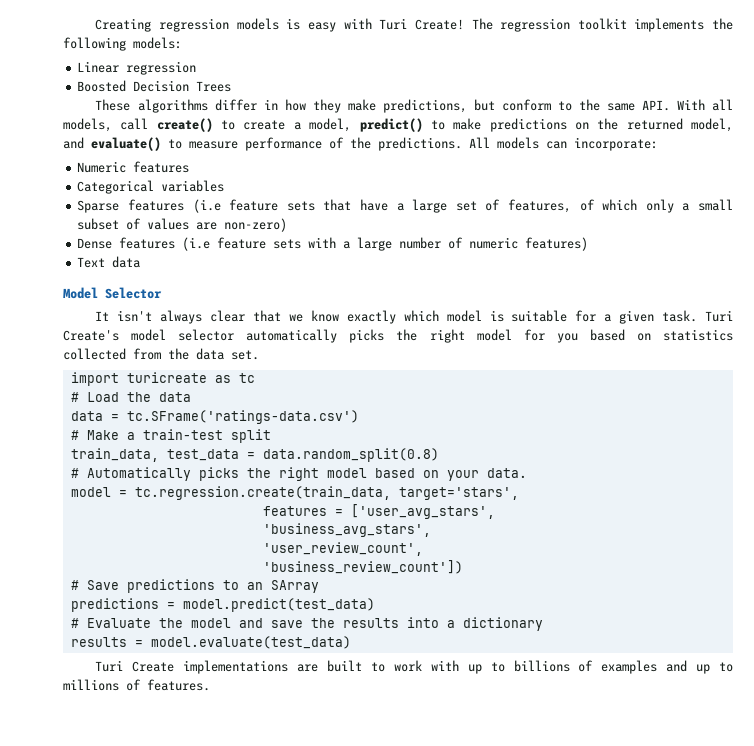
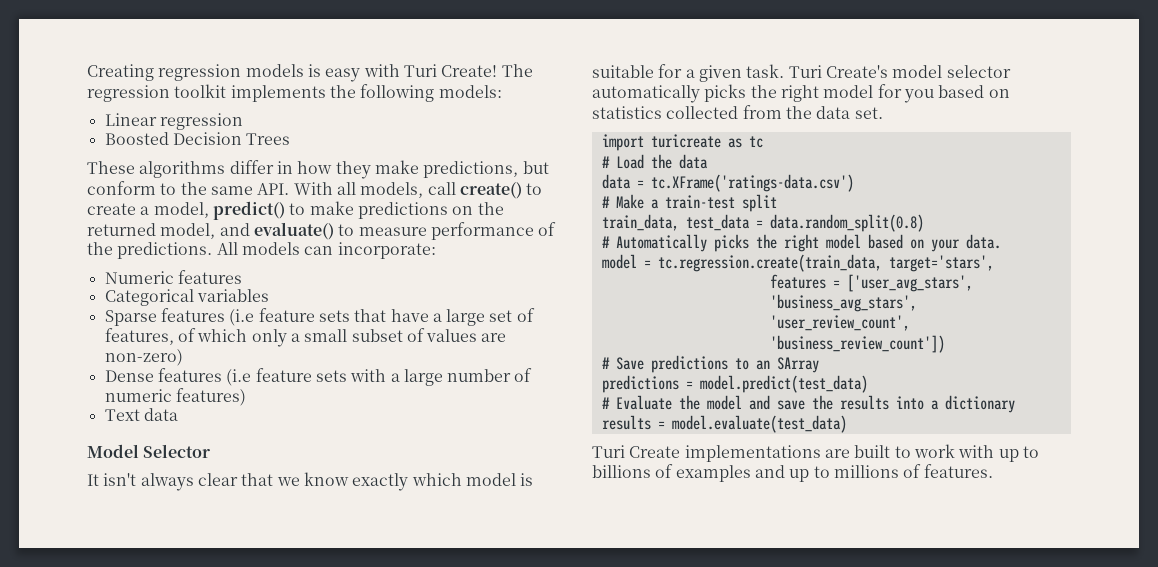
- data = tc.SFrame('ratings-data.csv')
+ data = tc.XFrame('ratings-data.csv')

